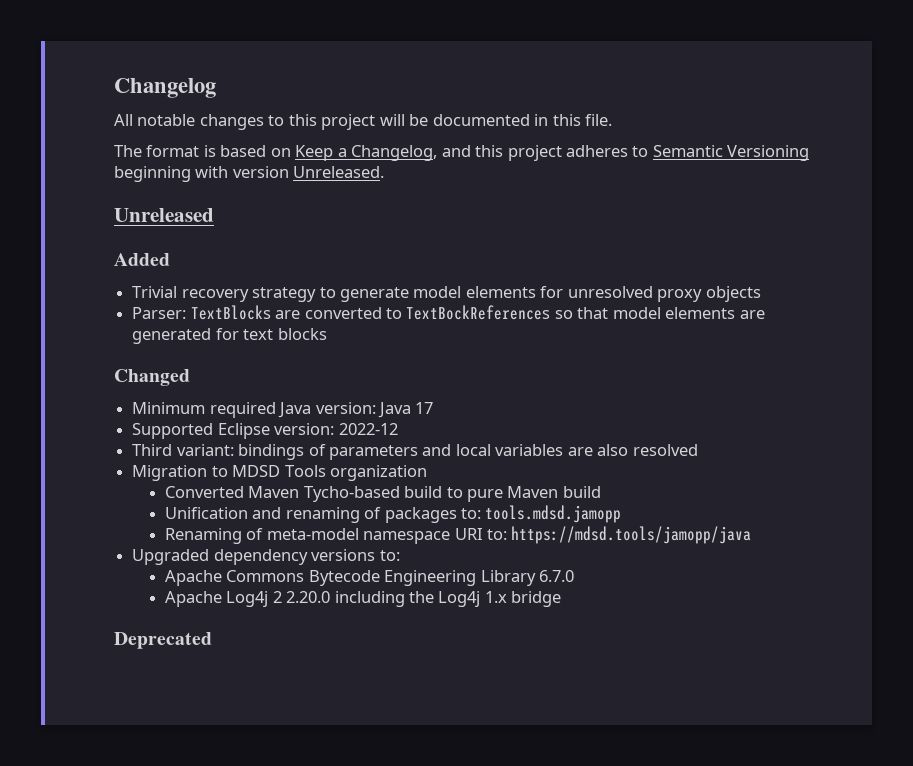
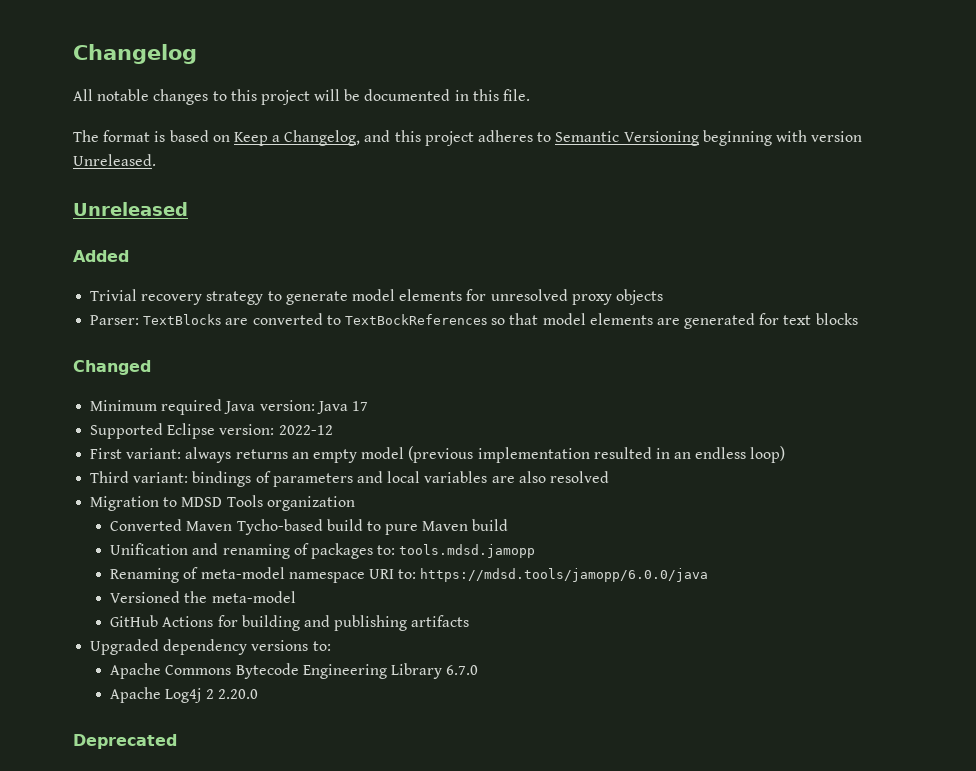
+ First variant: always returns an empty model (previous implementation resulted in an endless loop)
- Renaming of meta-model namespace URI to: https://mdsd.tools/jamopp/java
+ Renaming of meta-model namespace URI to: https://mdsd.tools/jamopp/6.0.0/java
+ Versioned the meta-model
+ GitHub Actions for building and publishing artifacts
- Apache Log4j 2 2.20.0 including the Log4j 1.x bridge
+ Apache Log4j 2 2.20.0

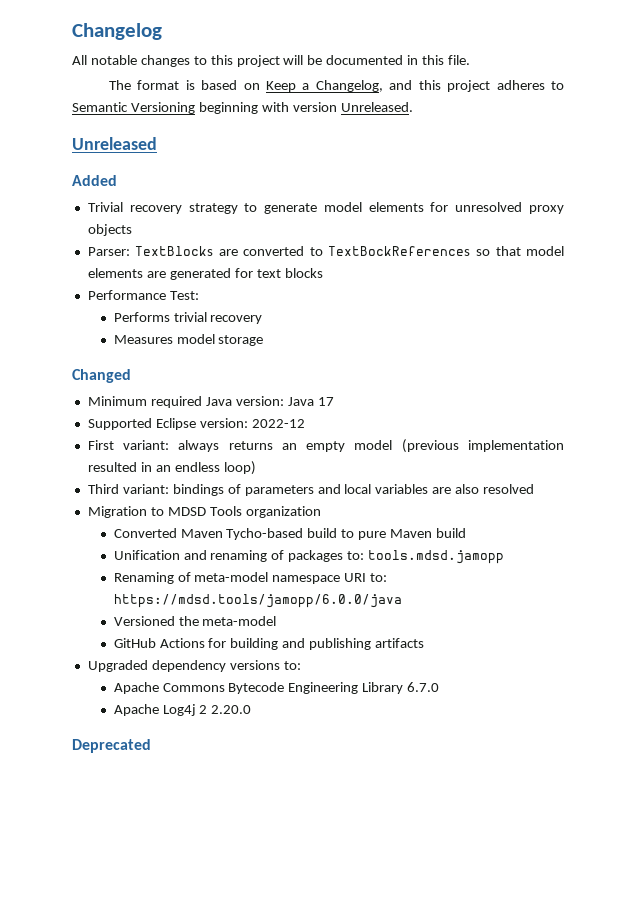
+ Performance Test:
+ Performs trivial recovery
+ Measures model storage

